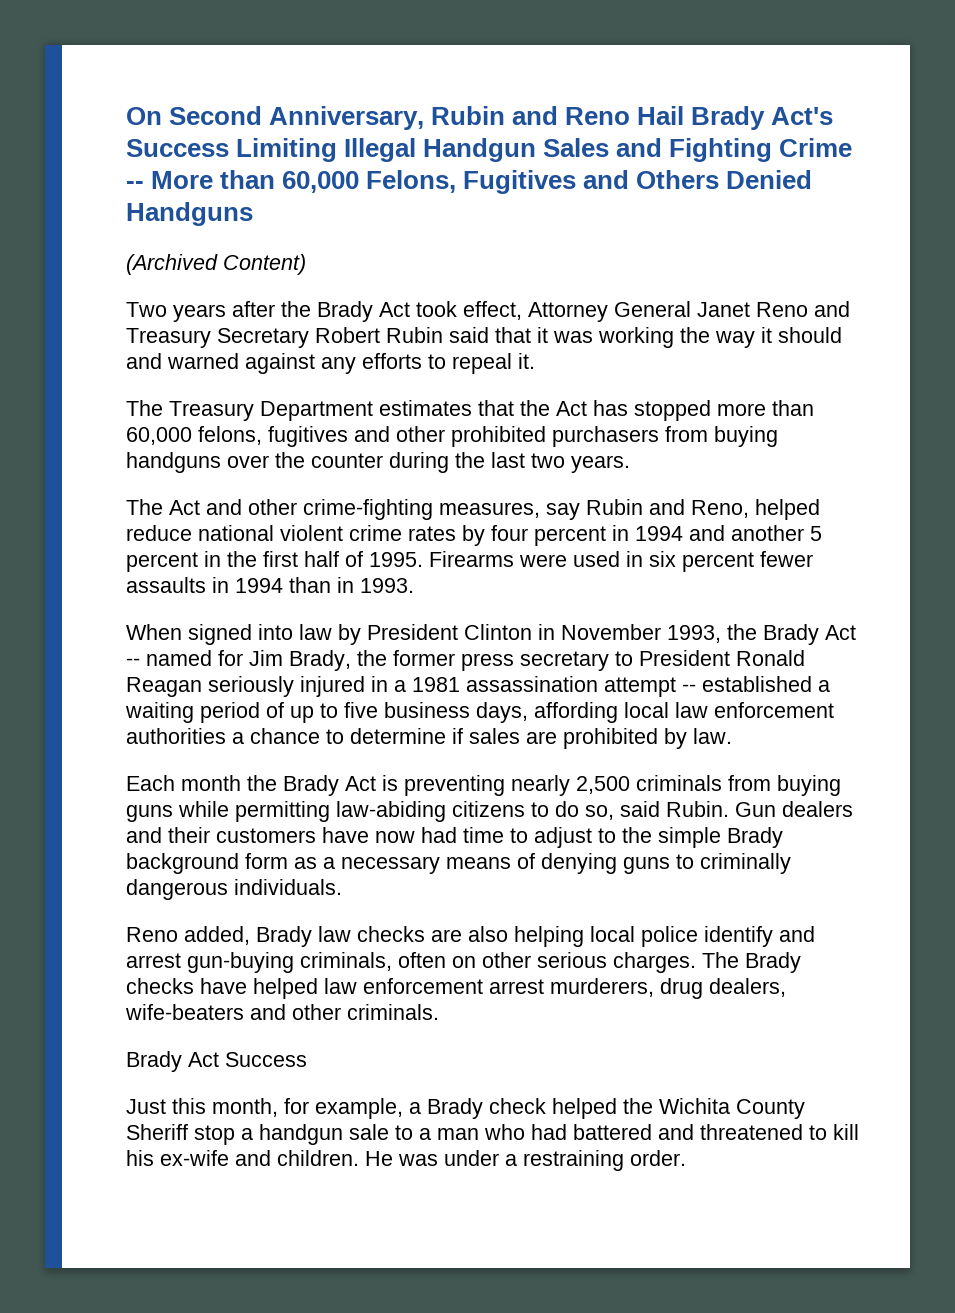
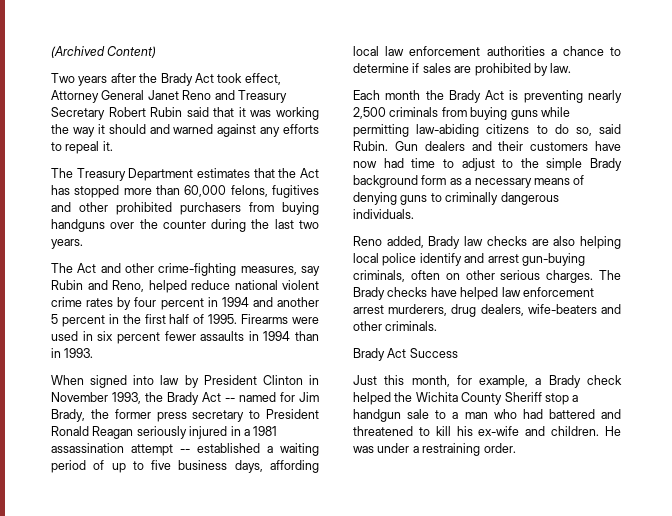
- On Second Anniversary, Rubin and Reno Hail Brady Act's Success Limiting Illegal Handgun Sales and Fighting Crime -- More than 60,000 Felons, Fugitives and Others Denied Handguns

